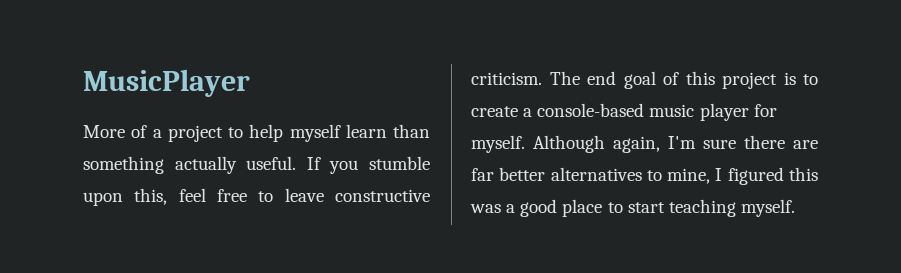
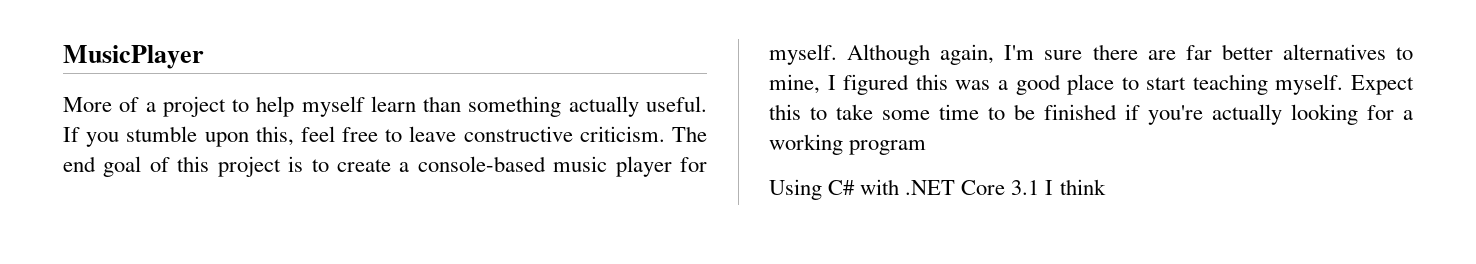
+ Expect this to take some time to be finished if you're actually looking for a working program
+ Using C# with .NET Core 3.1 I think

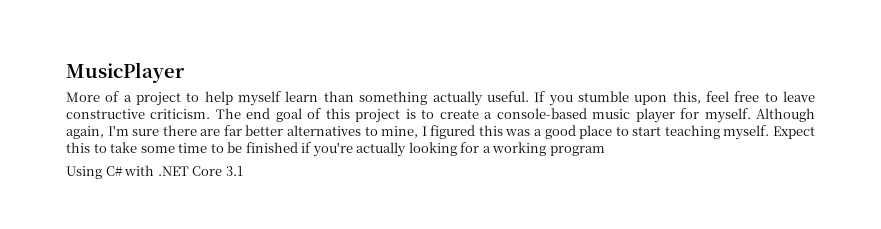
- Using C# with .NET Core 3.1 I think
+ Using C# with .NET Core 3.1

